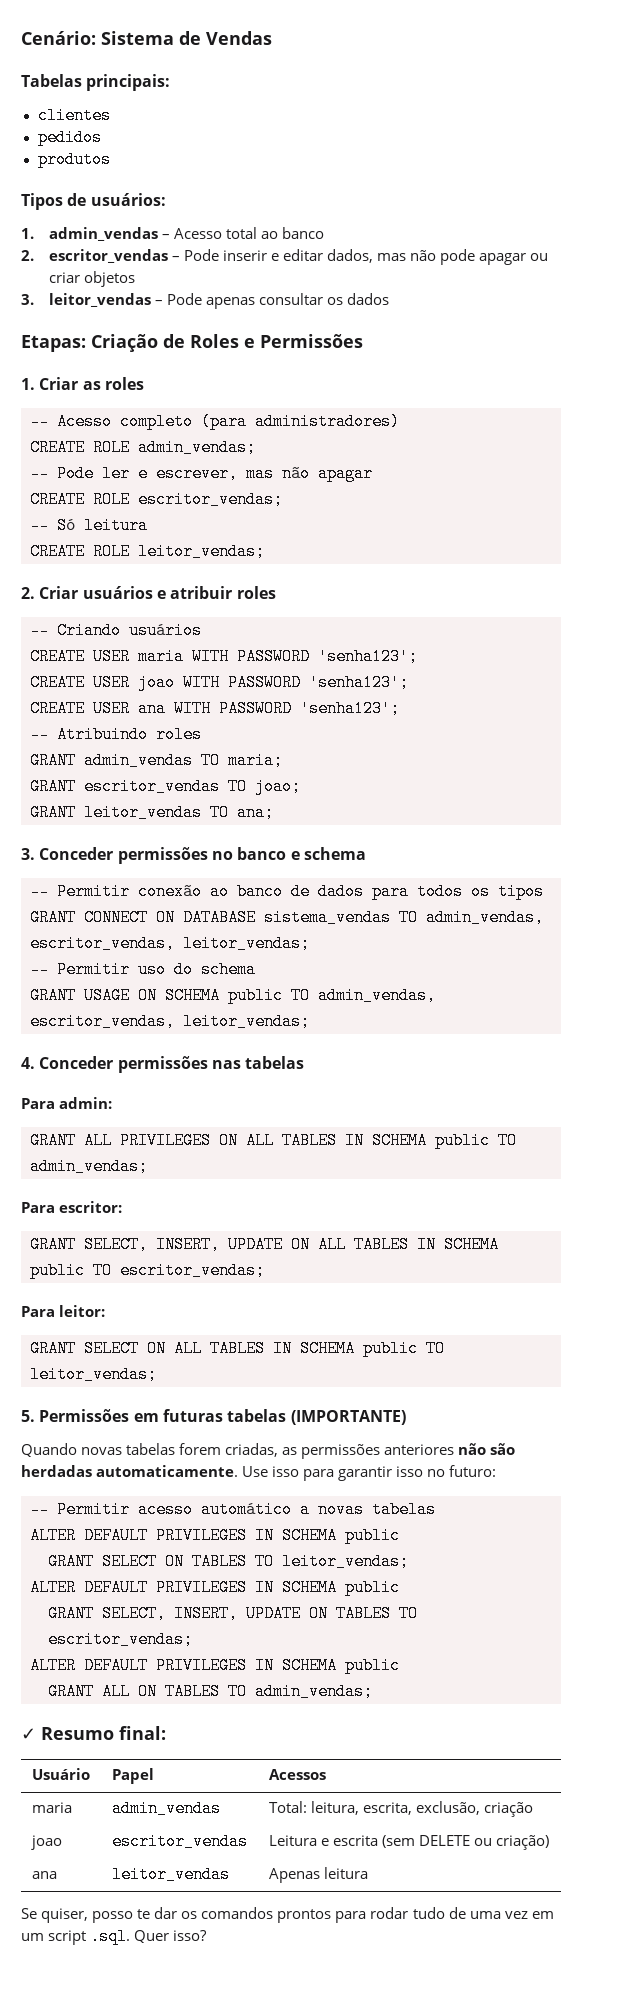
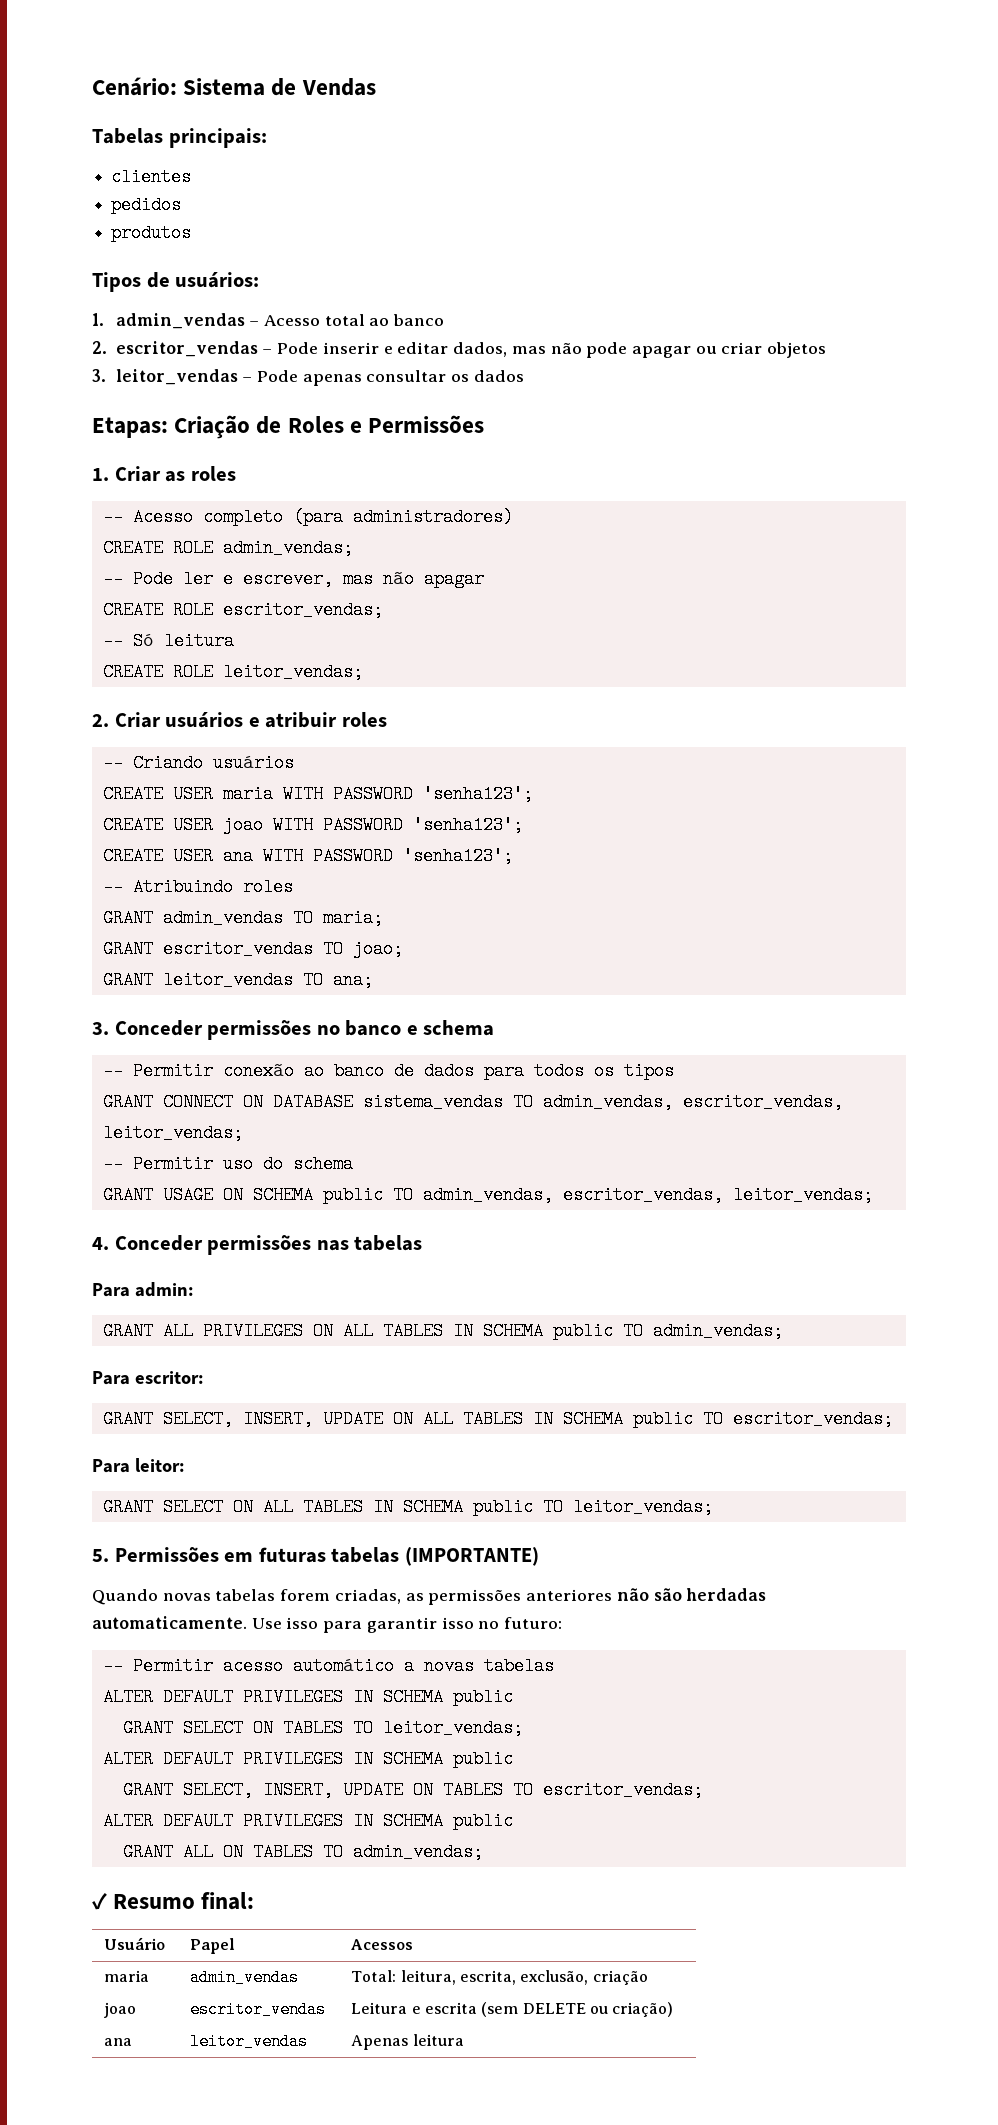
- Se quiser, posso te dar os comandos prontos para rodar tudo de uma vez em um script .sql. Quer isso?

